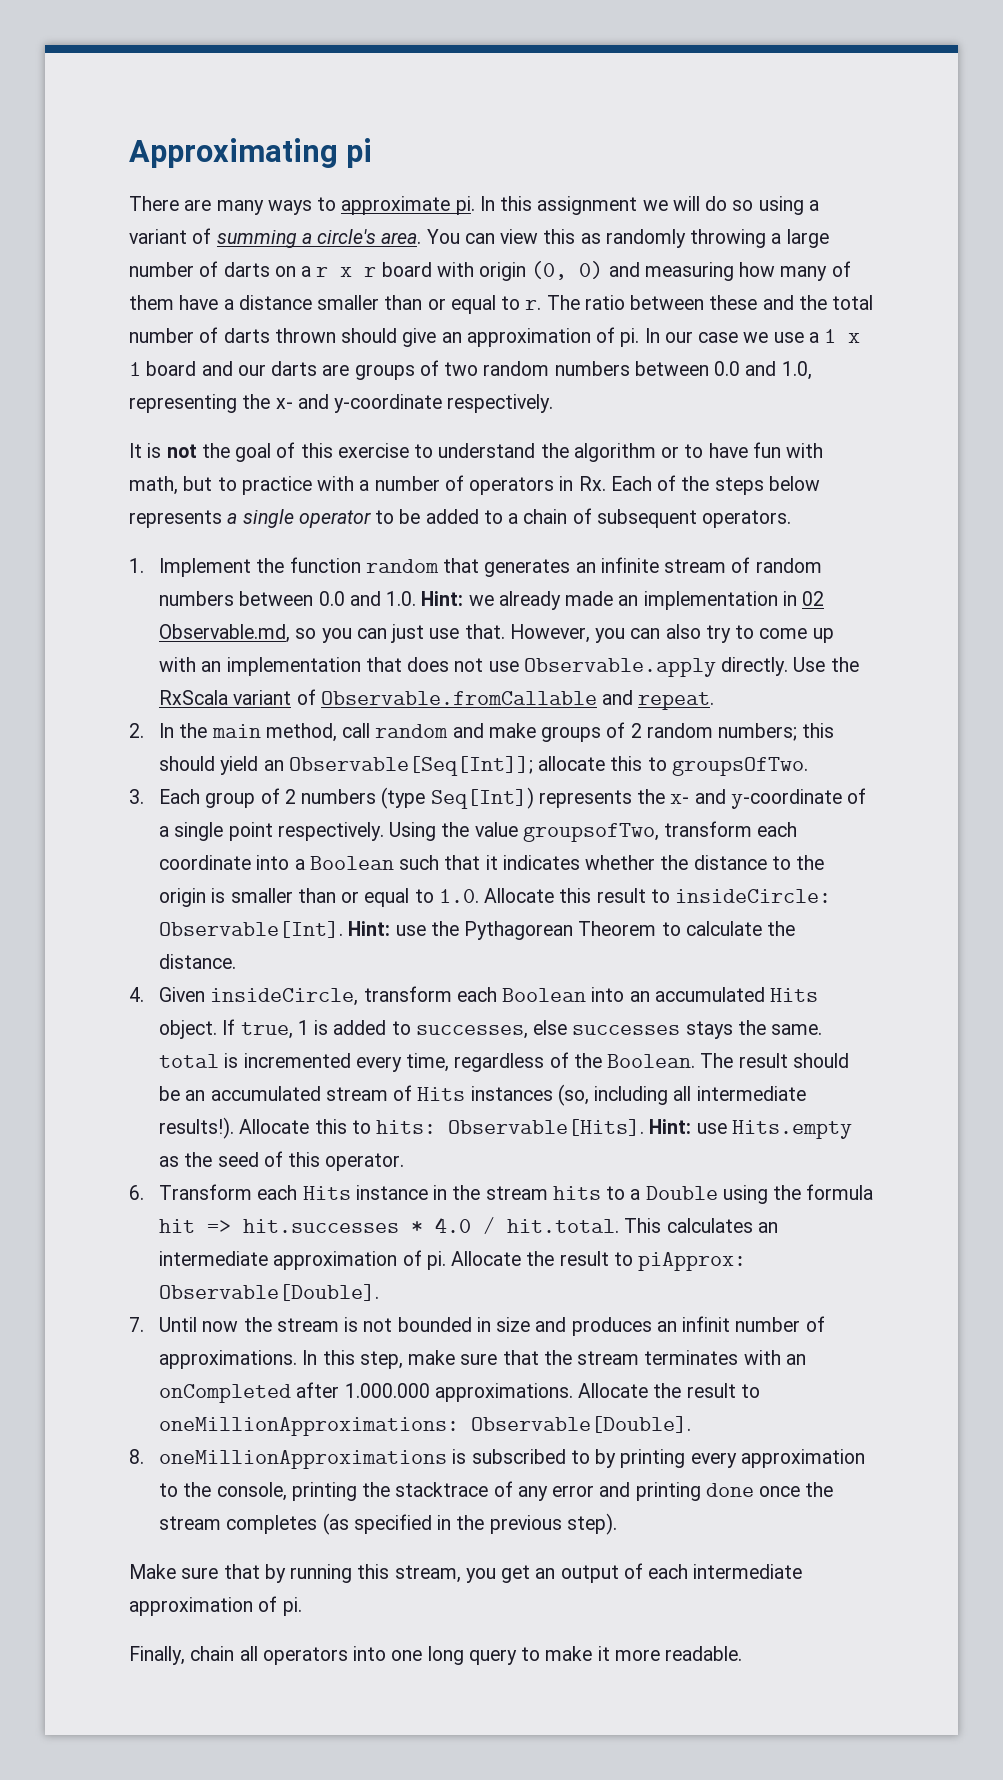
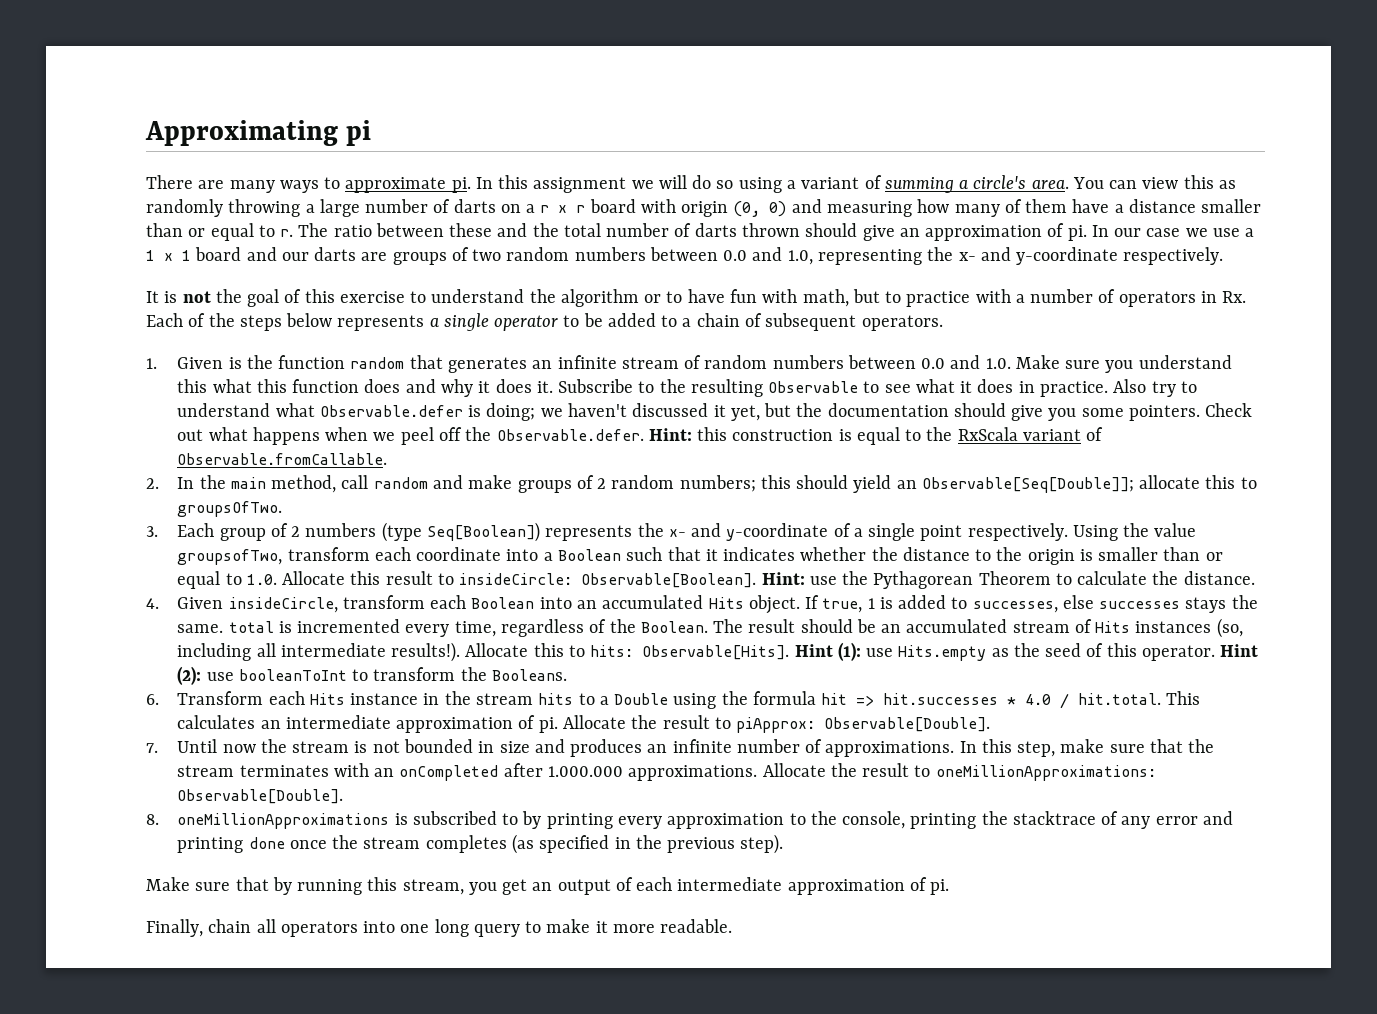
- 1. Implement the function random that generates an infinite stream of random numbers between 0.0 and 1.0. Hint: we already made an implementation in 02 Observable.md, so you can just use that. However, you can also try to come up with an implementation that does not use Observable.apply directly. Use the RxScala variant of Observable.fromCallable and repeat.
+ 1. Given is the function random that generates an infinite stream of random numbers between 0.0 and 1.0. Make sure you understand this what this function does and why it does it. Subscribe to the resulting Observable to see what it does in practice. Also try to understand what Observable.defer is doing; we haven't discussed it yet, but the documentation should give you some pointers. Check out what happens when we peel off the Observable.defer. Hint: this construction is equal to the RxScala variant of Observable.fromCallable.
- 2. In the main method, call random and make groups of 2 random numbers; this should yield an Observable[Seq[Int]]; allocate this to groupsOfTwo.
+ 2. In the main method, call random and make groups of 2 random numbers; this should yield an Observable[Seq[Double]]; allocate this to groupsOfTwo.
- 3. Each group of 2 numbers (type Seq[Int]) represents the x- and y-coordinate of a single point respectively.
+ 3. Each group of 2 numbers (type Seq[Boolean]) represents the x- and y-coordinate of a single point respectively.
- Using the value groupsofTwo, transform each coordinate into a Boolean such that it indicates whether the distance to the origin is smaller than or equal to 1.0. Allocate this result to insideCircle: Observable[Int].
+ Using the value groupsofTwo, transform each coordinate into a Boolean such that it indicates whether the distance to the origin is smaller than or equal to 1.0. Allocate this result to insideCircle: Observable[Boolean].
- Hint: use Hits.empty as the seed of this operator.
+ Hint (1): use Hits.empty as the seed of this operator. Hint (2): use booleanToInt to transform the Booleans.
- 7. Until now the stream is not bounded in size and produces an infinit number of approximations.
+ 7. Until now the stream is not bounded in size and produces an infinite number of approximations.

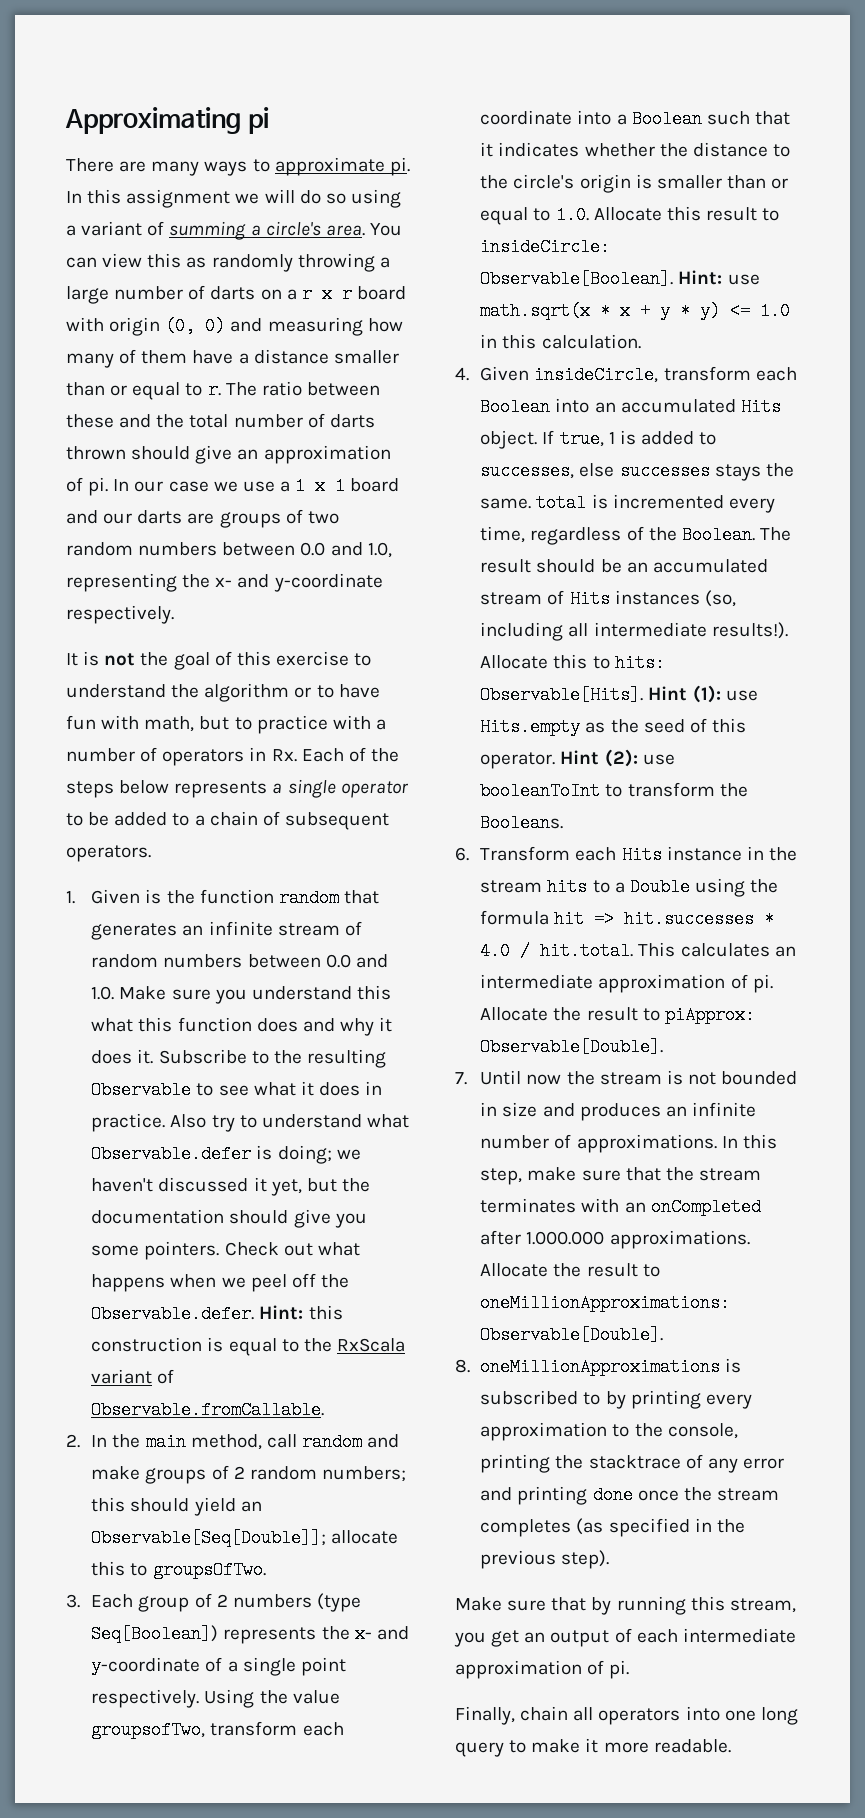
- Using the value groupsofTwo, transform each coordinate into a Boolean such that it indicates whether the distance to the origin is smaller than or equal to 1.0. Allocate this result to insideCircle: Observable[Boolean].
+ Using the value groupsofTwo, transform each coordinate into a Boolean such that it indicates whether the distance to the circle's origin is smaller than or equal to 1.0. Allocate this result to insideCircle: Observable[Boolean].
- Hint: use the Pythagorean Theorem to calculate the distance.
+ Hint: use math.sqrt(x * x + y * y) <= 1.0 in this calculation.

